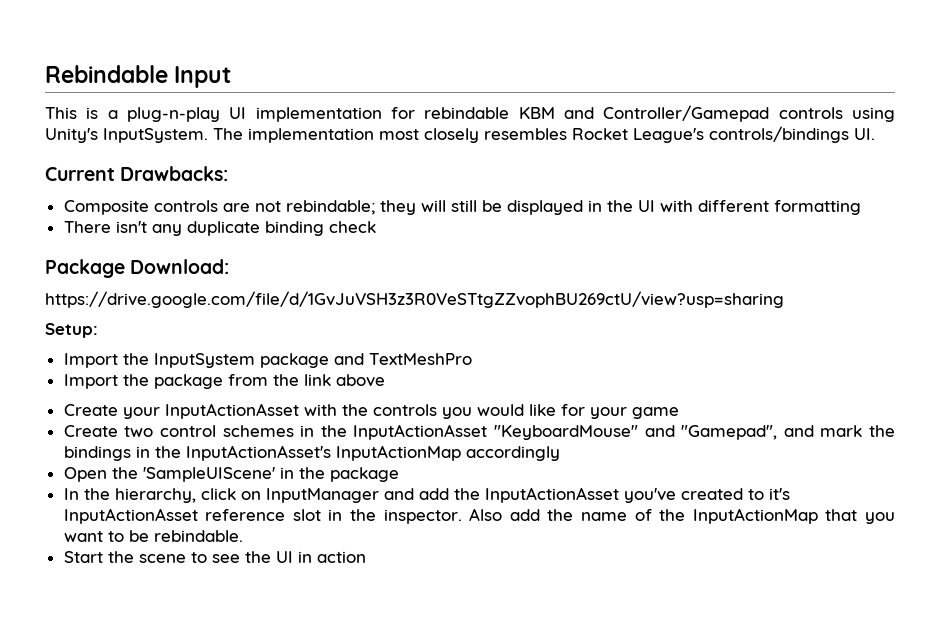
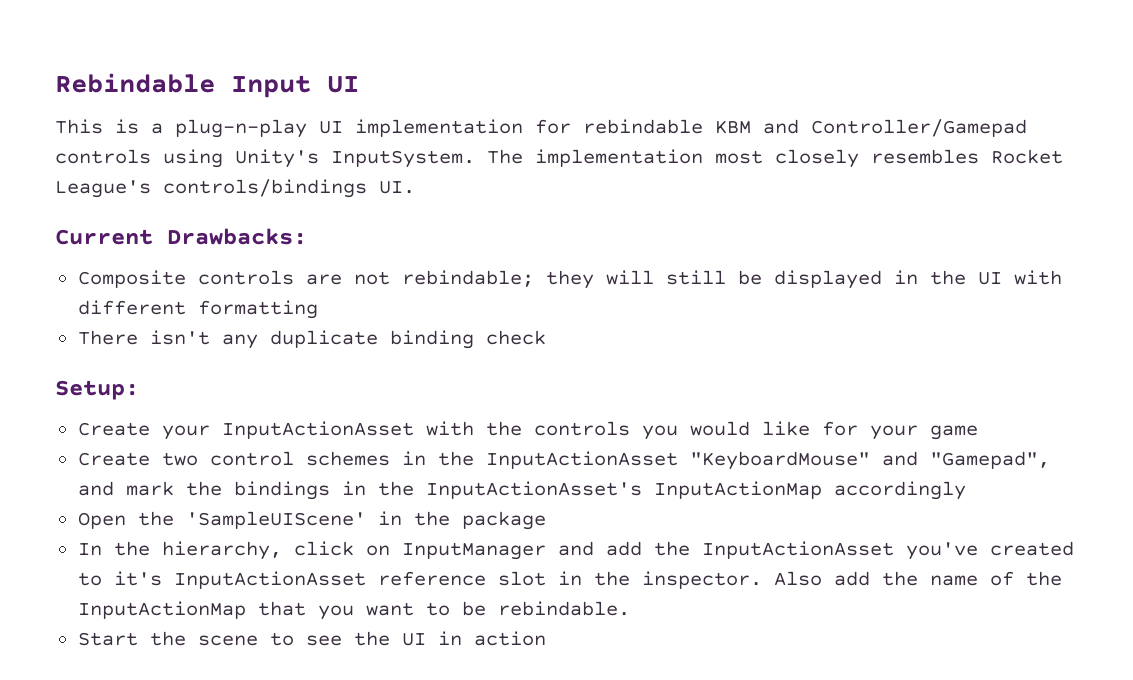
- Rebindable Input
+ Rebindable Input UI
- Package Download:
- https://drive.google.com/file/d/1GvJuVSH3z3R0VeSTtgZZvophBU269ctU/view?usp=sharing
  Setup:
- Import the InputSystem package and TextMeshPro
- Import the package from the link above

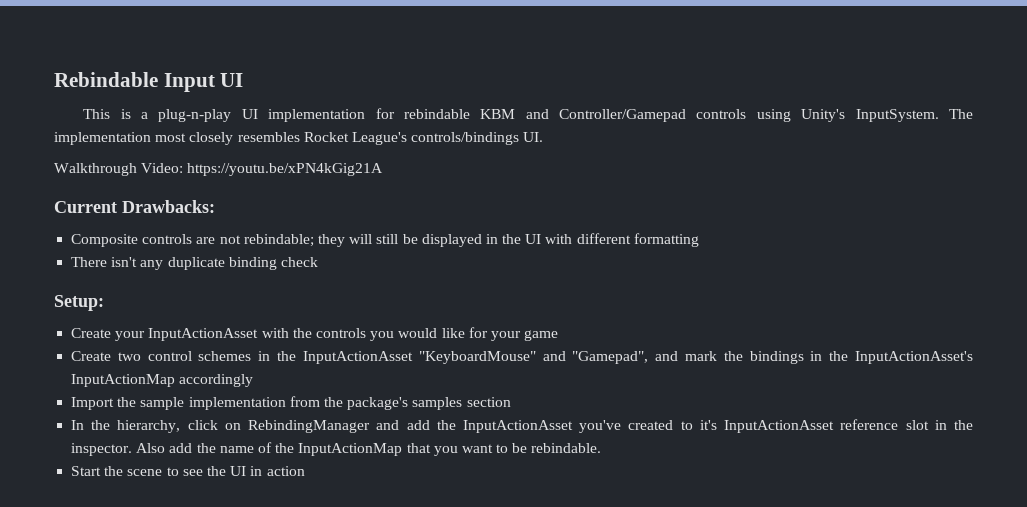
+ Walkthrough Video: https://youtu.be/xPN4kGig21A
- Open the 'SampleUIScene' in the package
+ Import the sample implementation from the package's samples section
- In the hierarchy, click on InputManager and add the InputActionAsset you've created to it's InputActionAsset reference slot in the inspector.
+ In the hierarchy, click on RebindingManager and add the InputActionAsset you've created to it's InputActionAsset reference slot in the inspector.

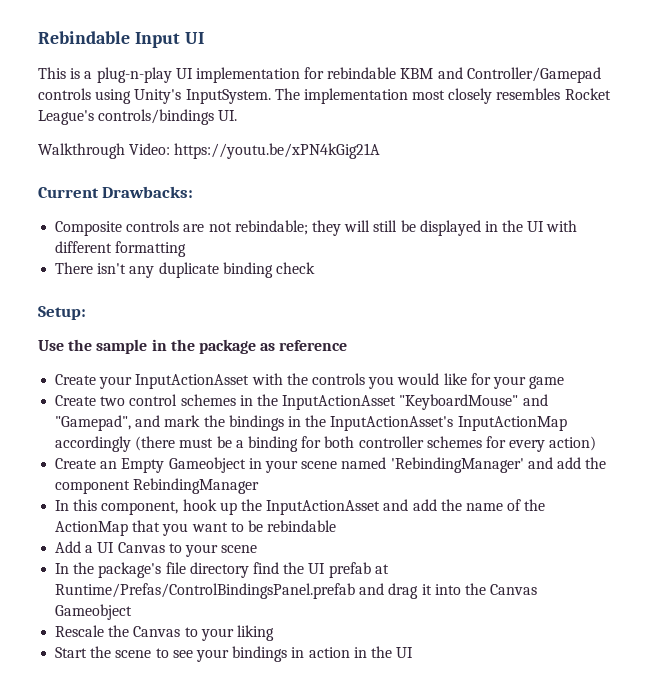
+ Use the sample in the package as reference
- Create two control schemes in the InputActionAsset "KeyboardMouse" and "Gamepad", and mark the bindings in the InputActionAsset's InputActionMap accordingly
- Import the sample implementation from the package's samples section
- In the hierarchy, click on RebindingManager and add the InputActionAsset you've created to it's InputActionAsset reference slot in the inspector. Also add the name of the InputActionMap that you want to be rebindable.
+ Create two control schemes in the InputActionAsset "KeyboardMouse" and "Gamepad", and mark the bindings in the InputActionAsset's InputActionMap accordingly (there must be a binding for both controller schemes for every action)
+ Create an Empty Gameobject in your scene named 'RebindingManager' and add the component RebindingManager
+ In this component, hook up the InputActionAsset and add the name of the ActionMap that you want to be rebindable
+ Add a UI Canvas to your scene
+ In the package's file directory find the UI prefab at Runtime/Prefas/ControlBindingsPanel.prefab and drag it into the Canvas Gameobject
+ Rescale the Canvas to your liking
- Start the scene to see the UI in action
+ Start the scene to see your bindings in action in the UI

